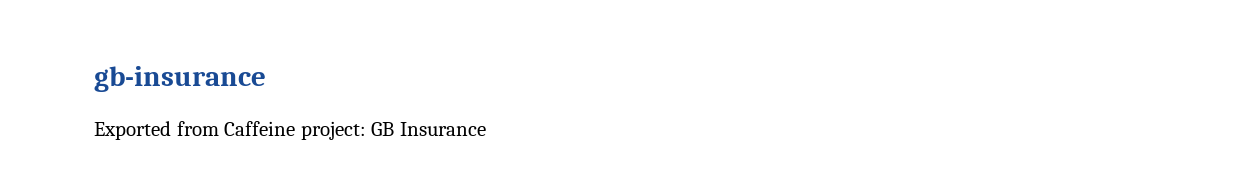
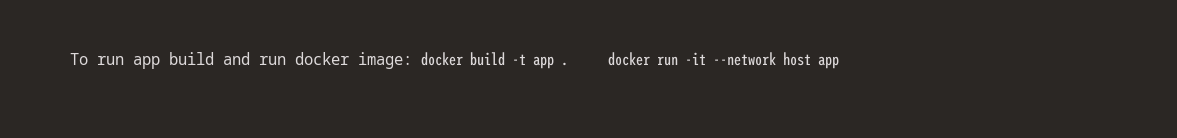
- gb-insurance
- Exported from Caffeine project: GB Insurance
+ To run app build and run docker image: docker build -t app . docker run -it --network host app

